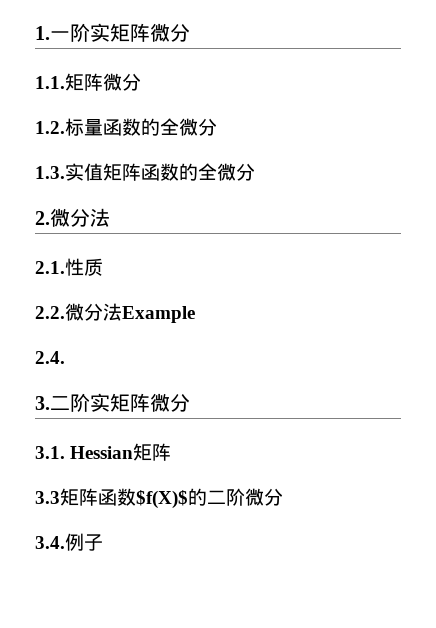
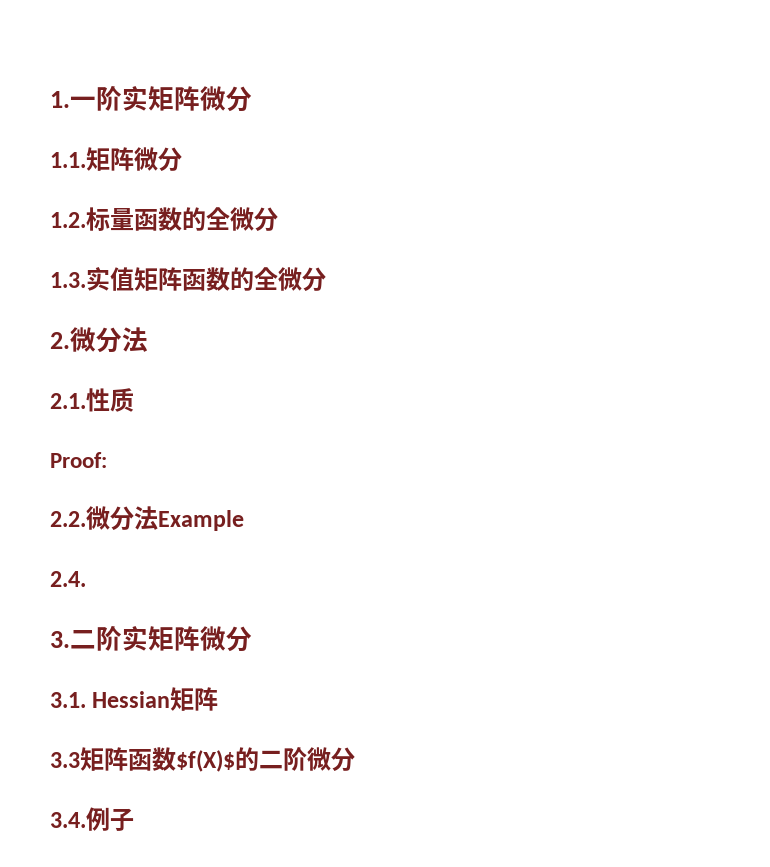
+ Proof:

